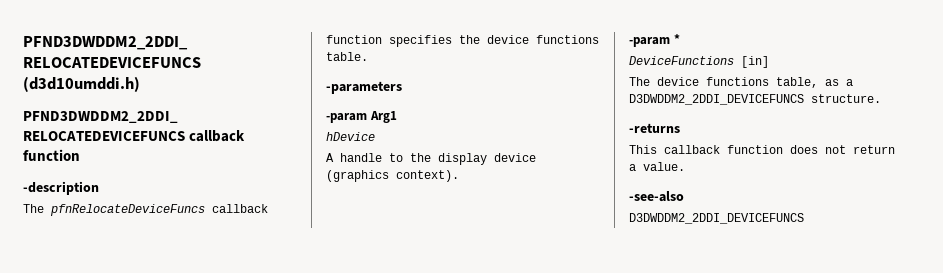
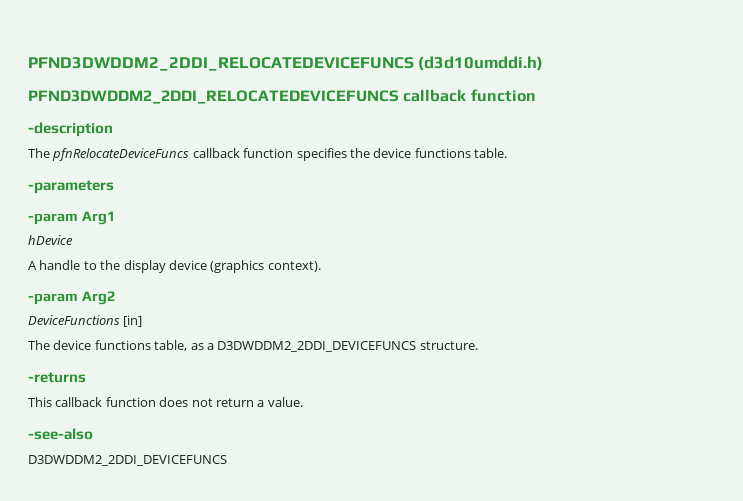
- -param *
+ -param Arg2

